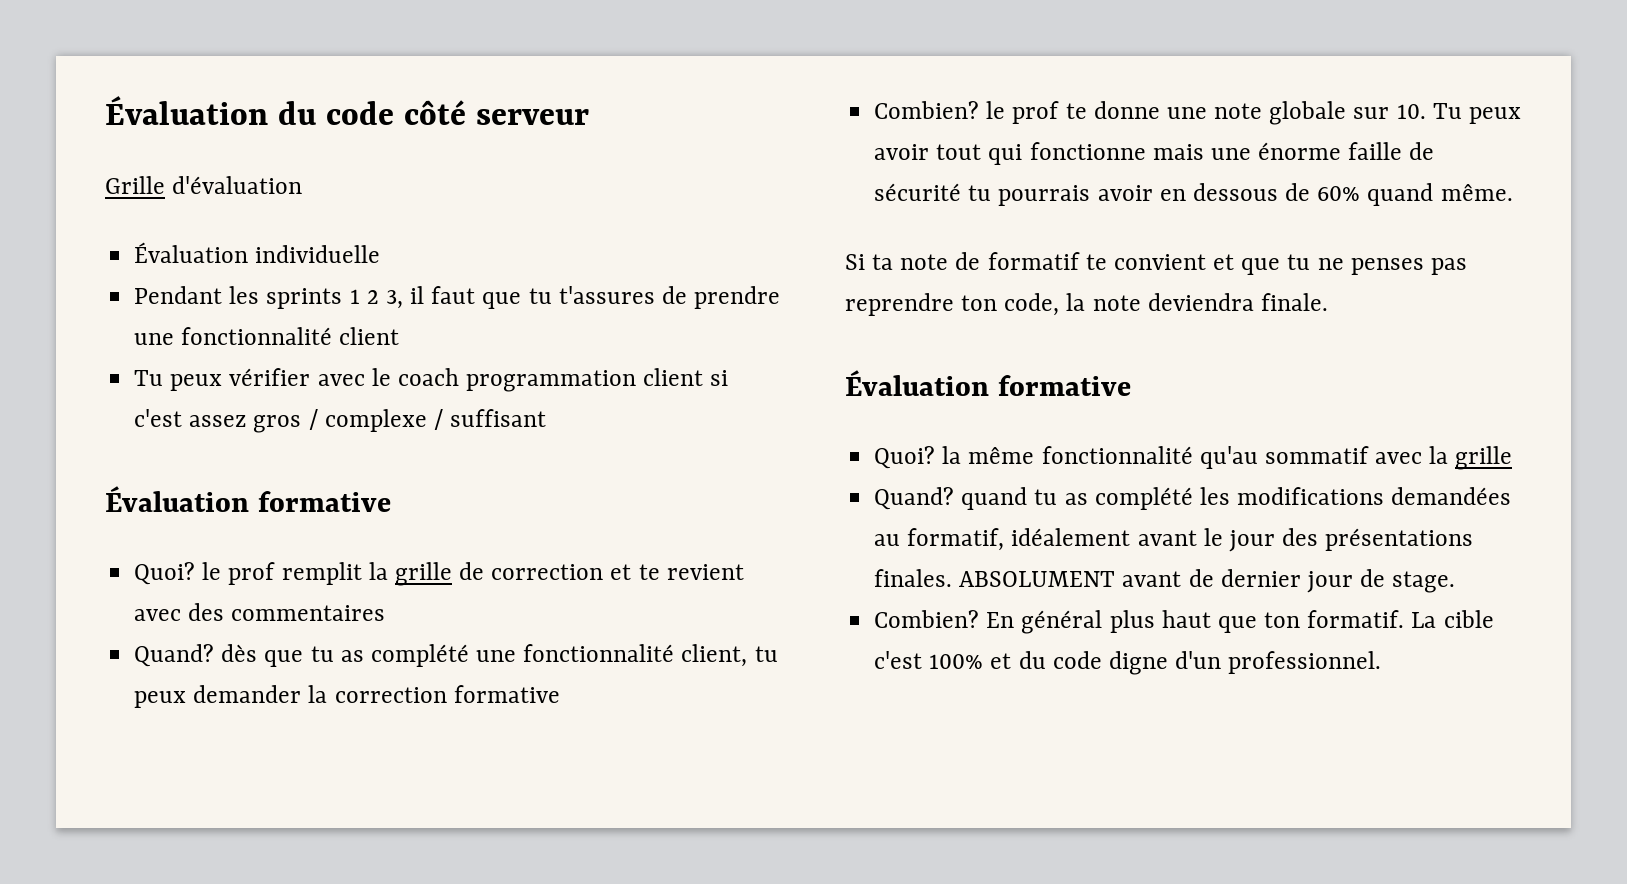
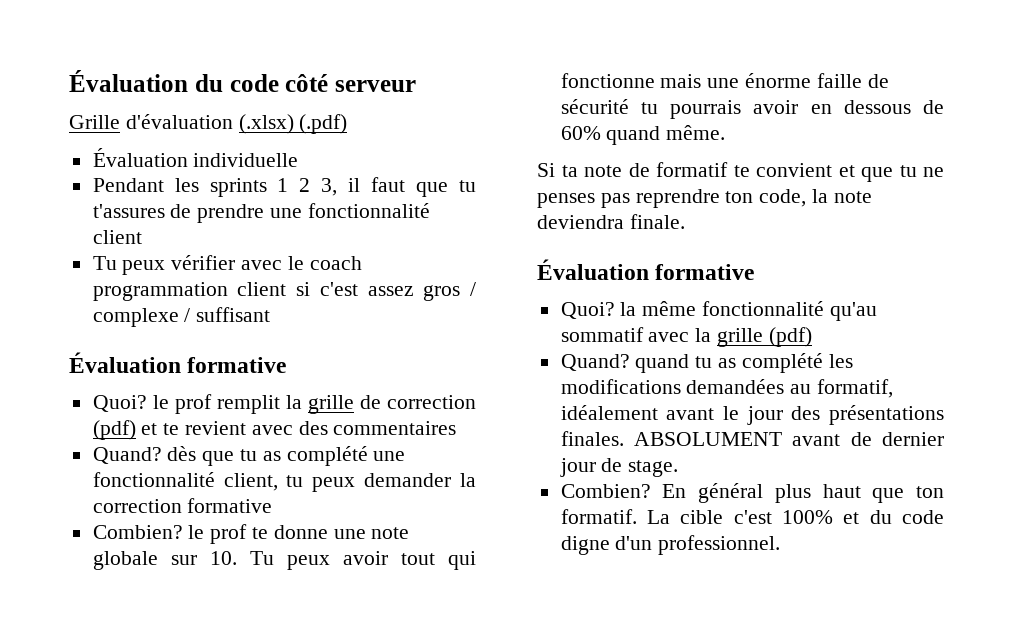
- Grille d'évaluation
+ Grille d'évaluation (.xlsx) (.pdf)
- Quoi? le prof remplit la grille de correction et te revient avec des commentaires
+ Quoi? le prof remplit la grille de correction (pdf) et te revient avec des commentaires
- Quoi? la même fonctionnalité qu'au sommatif avec la grille
+ Quoi? la même fonctionnalité qu'au sommatif avec la grille (pdf)

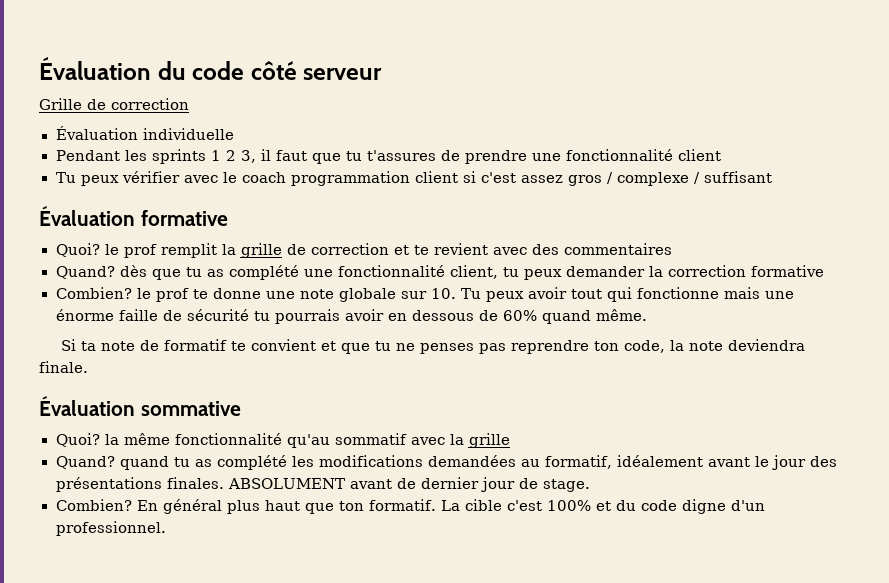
- Grille d'évaluation (.xlsx) (.pdf)
+ Grille de correction
- Quoi? le prof remplit la grille de correction (pdf) et te revient avec des commentaires
+ Quoi? le prof remplit la grille de correction et te revient avec des commentaires
  Si ta note de formatif te convient et que tu ne penses pas reprendre ton code, la note deviendra finale.
- Évaluation formative
+ Évaluation sommative
- Quoi? la même fonctionnalité qu'au sommatif avec la grille (pdf)
+ Quoi? la même fonctionnalité qu'au sommatif avec la grille

